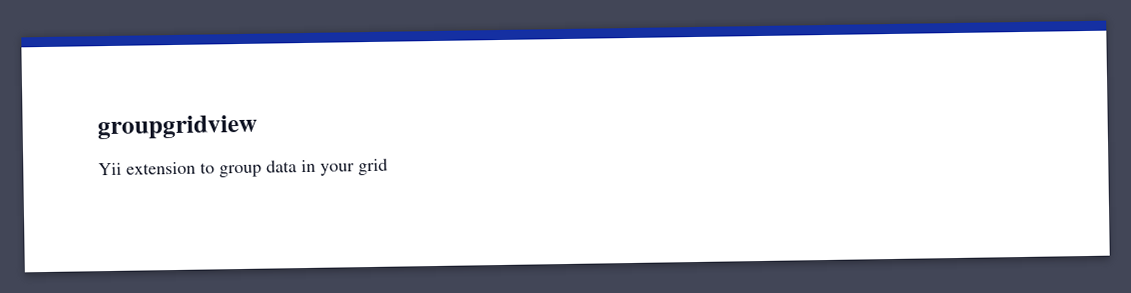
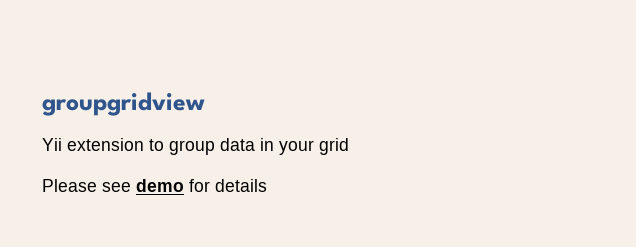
+ Please see demo for details

